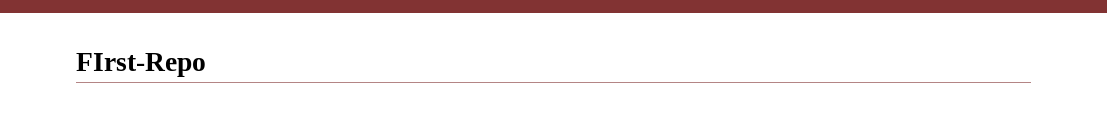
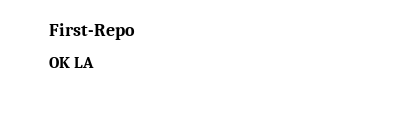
- FIrst-Repo
+ First-Repo
+ OK LA

